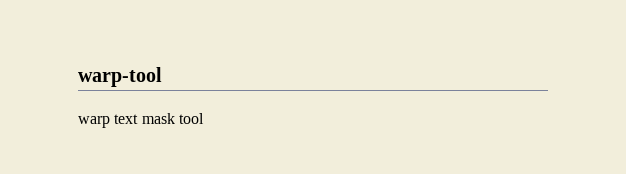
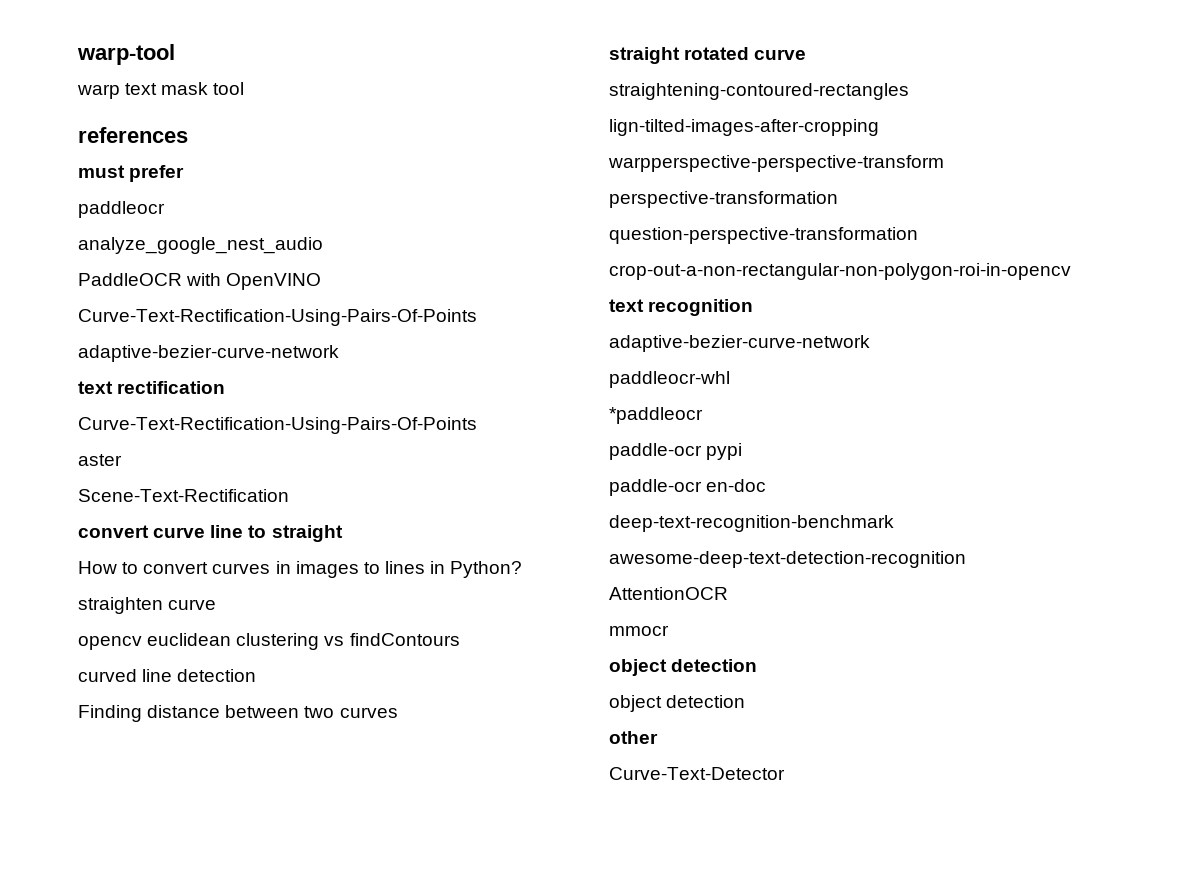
+ references
+ must prefer
+ paddleocr
+ analyze_google_nest_audio
+ PaddleOCR with OpenVINO
+ Curve-Text-Rectification-Using-Pairs-Of-Points
+ adaptive-bezier-curve-network
+ text rectification
+ Curve-Text-Rectification-Using-Pairs-Of-Points
+ aster
+ Scene-Text-Rectification
+ convert curve line to straight
+ How to convert curves in images to lines in Python?
+ straighten curve
+ opencv euclidean clustering vs findContours
+ curved line detection
+ Finding distance between two curves
+ straight rotated curve
+ straightening-contoured-rectangles
+ lign-tilted-images-after-cropping
+ warpperspective-perspective-transform
+ perspective-transformation
+ question-perspective-transformation
+ crop-out-a-non-rectangular-non-polygon-roi-in-opencv
+ text recognition
+ adaptive-bezier-curve-network
+ paddleocr-whl
+ *paddleocr
+ paddle-ocr pypi
+ paddle-ocr en-doc
+ deep-text-recognition-benchmark
+ awesome-deep-text-detection-recognition
+ AttentionOCR
+ mmocr
+ object detection
+ object detection
+ other
+ Curve-Text-Detector

